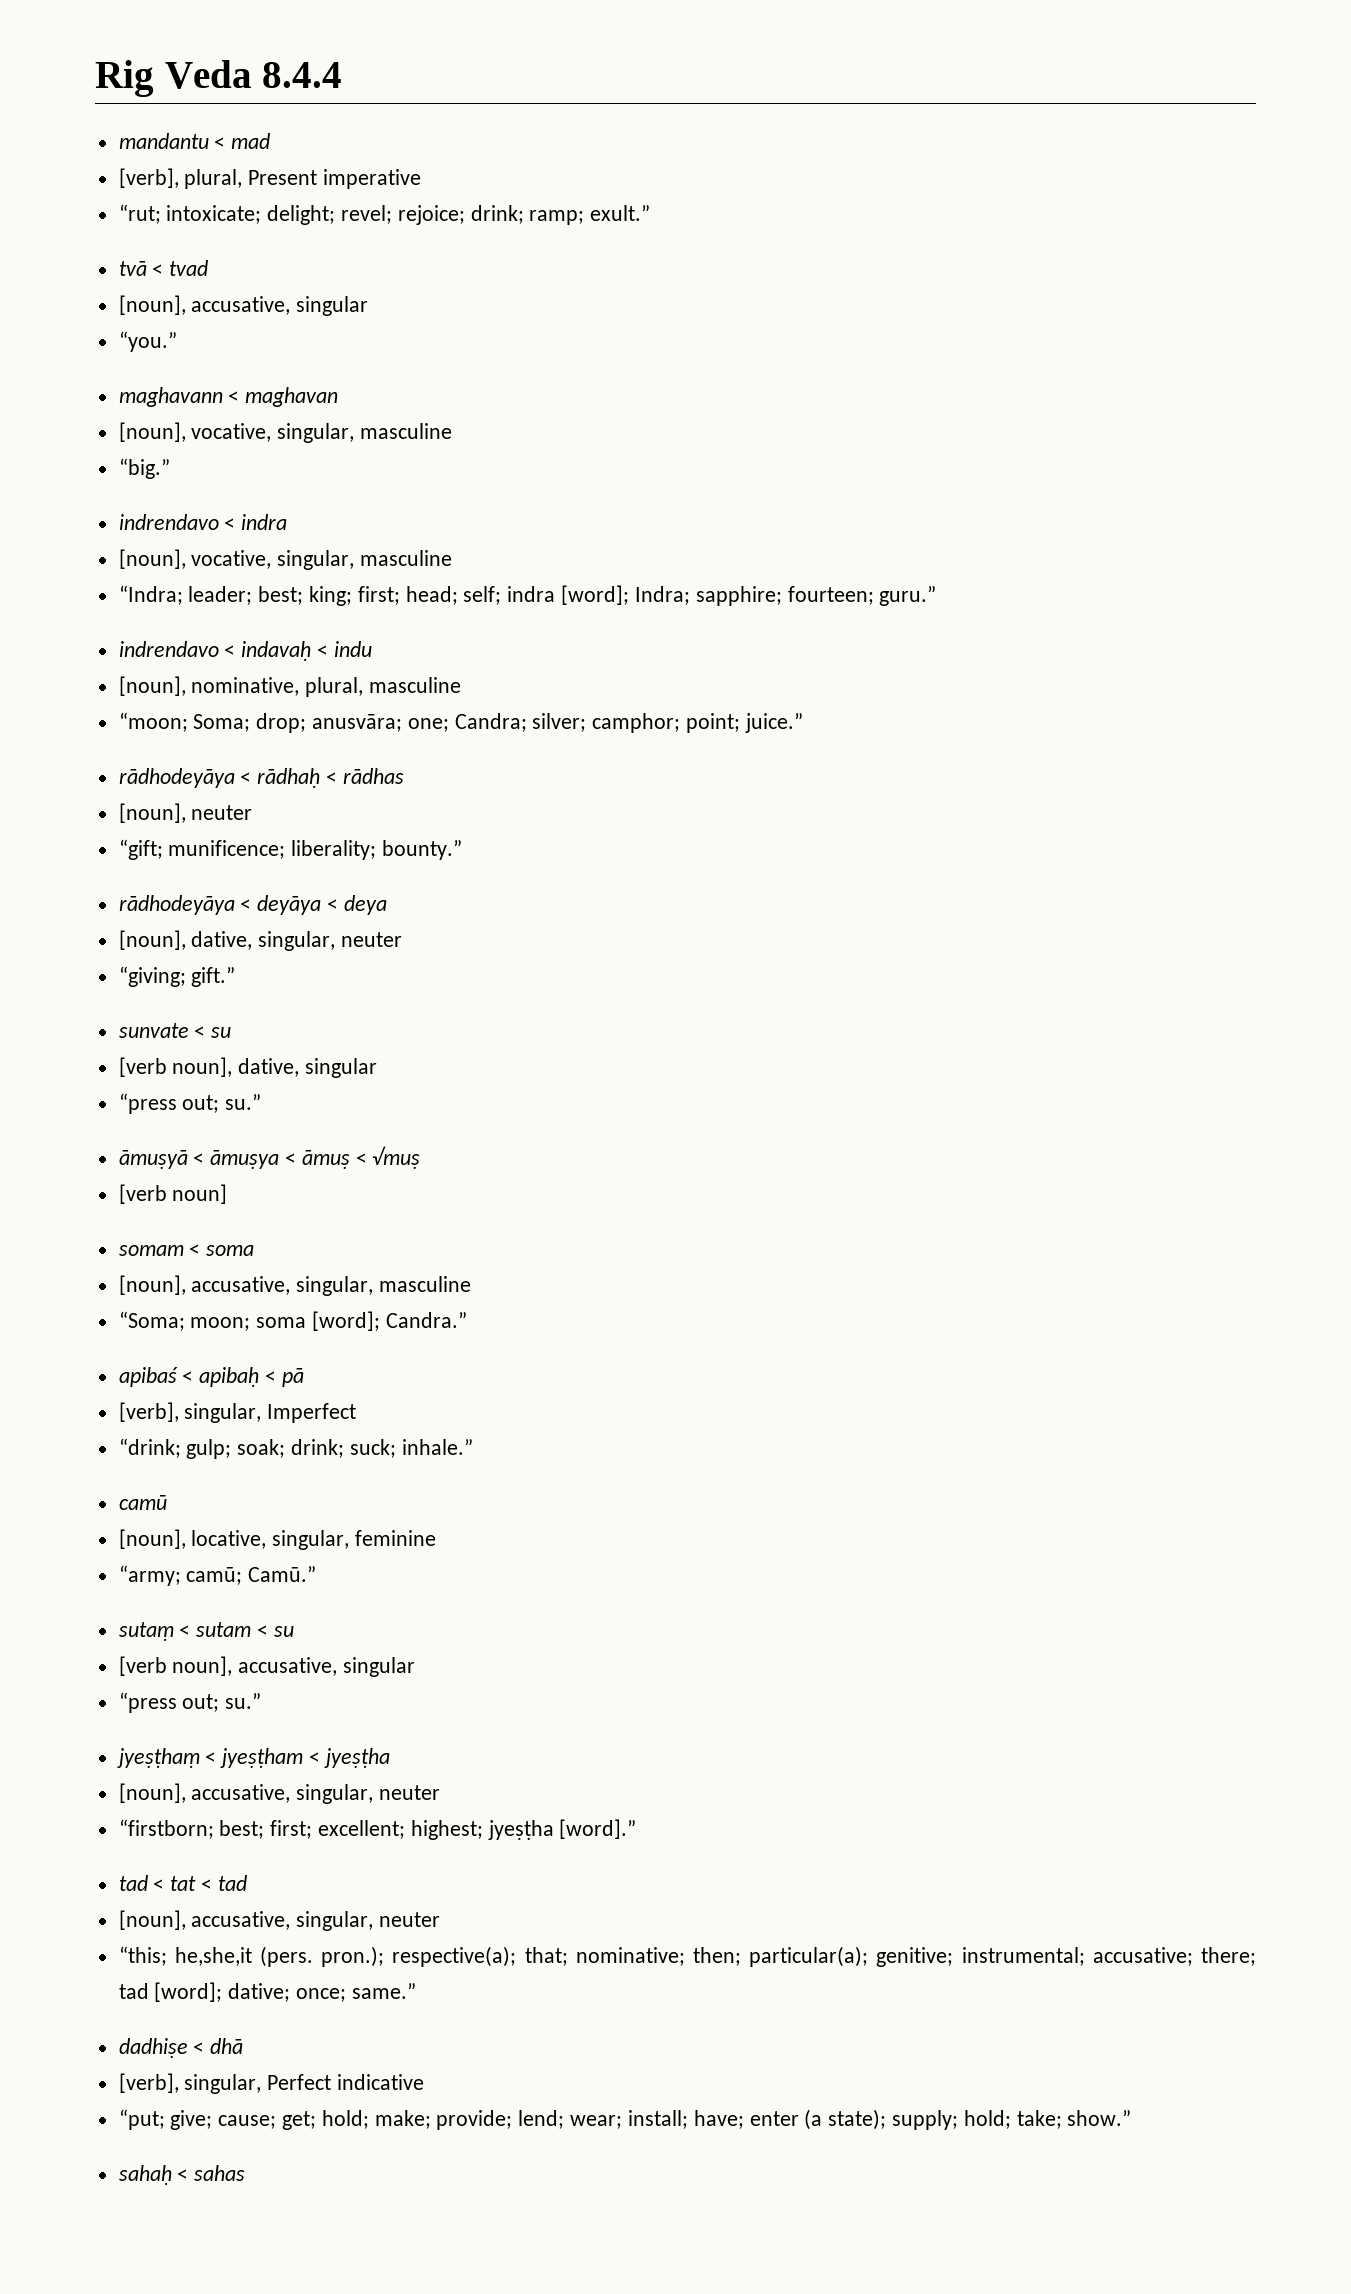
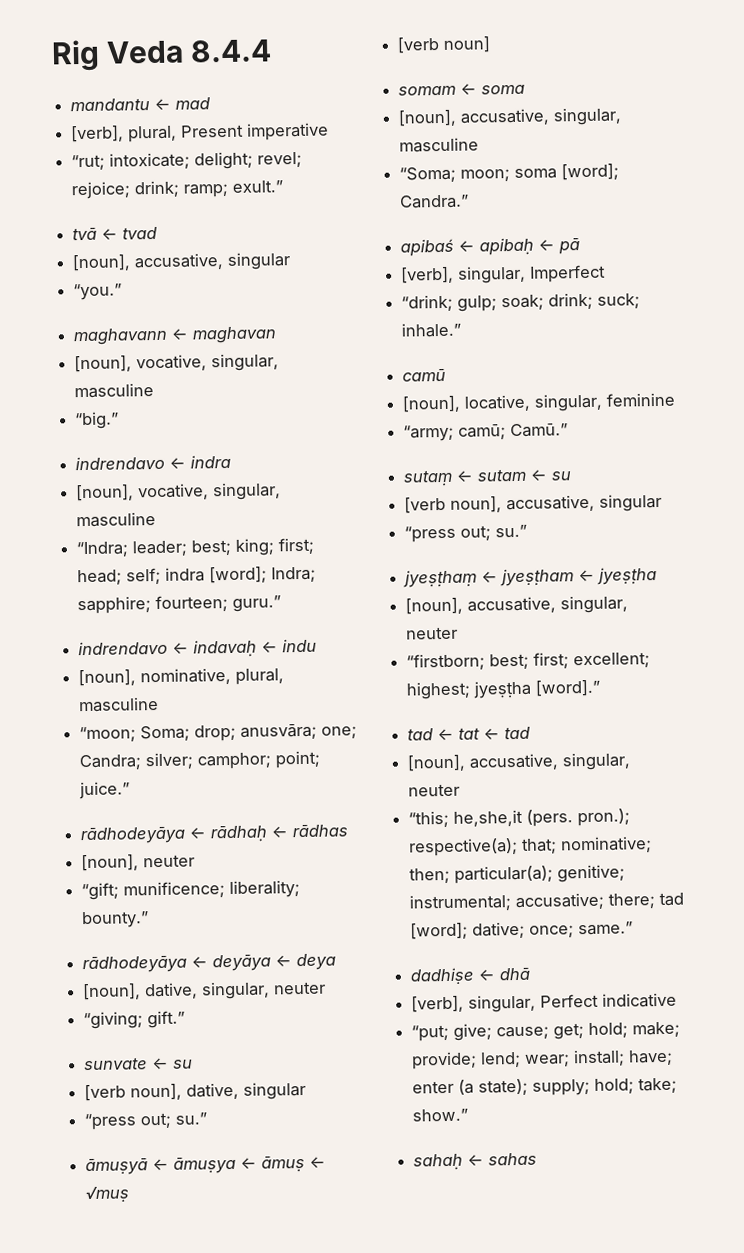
- mandantu < mad
+ mandantu ← mad
- tvā < tvad
+ tvā ← tvad
- maghavann < maghavan
+ maghavann ← maghavan
- indrendavo < indra
+ indrendavo ← indra
- indrendavo < indavaḥ < indu
+ indrendavo ← indavaḥ ← indu
- rādhodeyāya < rādhaḥ < rādhas
+ rādhodeyāya ← rādhaḥ ← rādhas
- rādhodeyāya < deyāya < deya
+ rādhodeyāya ← deyāya ← deya
- sunvate < su
+ sunvate ← su
- āmuṣyā < āmuṣya < āmuṣ < √muṣ
+ āmuṣyā ← āmuṣya ← āmuṣ ← √muṣ
- somam < soma
+ somam ← soma
- apibaś < apibaḥ < pā
+ apibaś ← apibaḥ ← pā
- sutaṃ < sutam < su
+ sutaṃ ← sutam ← su
- jyeṣṭhaṃ < jyeṣṭham < jyeṣṭha
+ jyeṣṭhaṃ ← jyeṣṭham ← jyeṣṭha
- tad < tat < tad
+ tad ← tat ← tad
- dadhiṣe < dhā
+ dadhiṣe ← dhā
- sahaḥ < sahas
+ sahaḥ ← sahas

